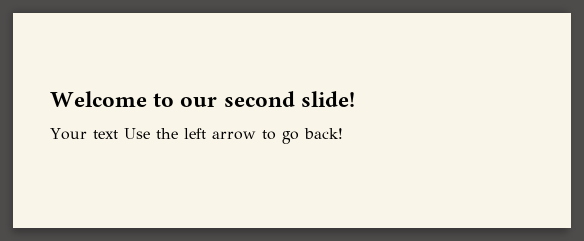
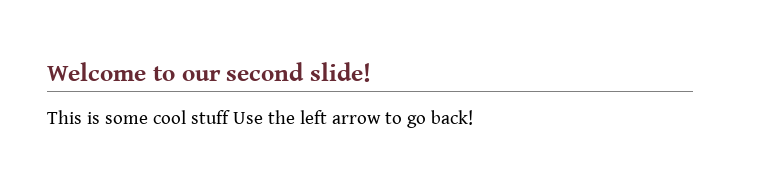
- Your text Use the left arrow to go back!
+ This is some cool stuff Use the left arrow to go back!

